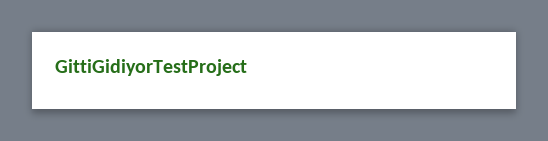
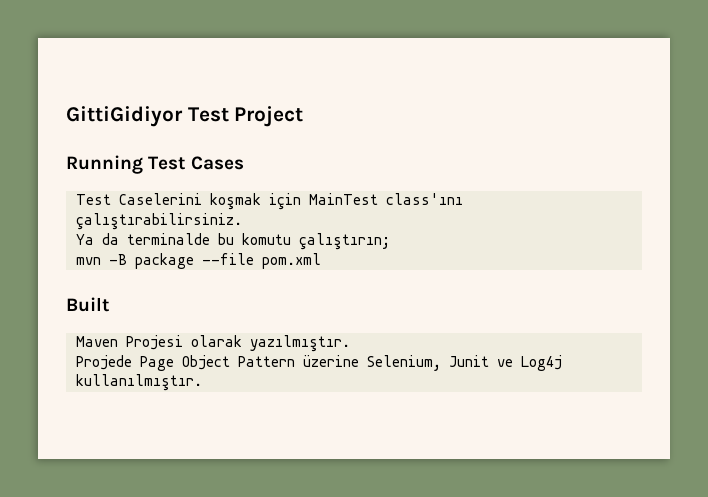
- GittiGidiyorTestProject
+ GittiGidiyor Test Project
+ Running Test Cases
+ Test Caselerini koşmak için MainTest class'ını çalıştırabilirsiniz.
+ Ya da terminalde bu komutu çalıştırın;
+ mvn -B package --file pom.xml
+ Built
+ Maven Projesi olarak yazılmıştır.
+ Projede Page Object Pattern üzerine Selenium, Junit ve Log4j kullanılmıştır.

